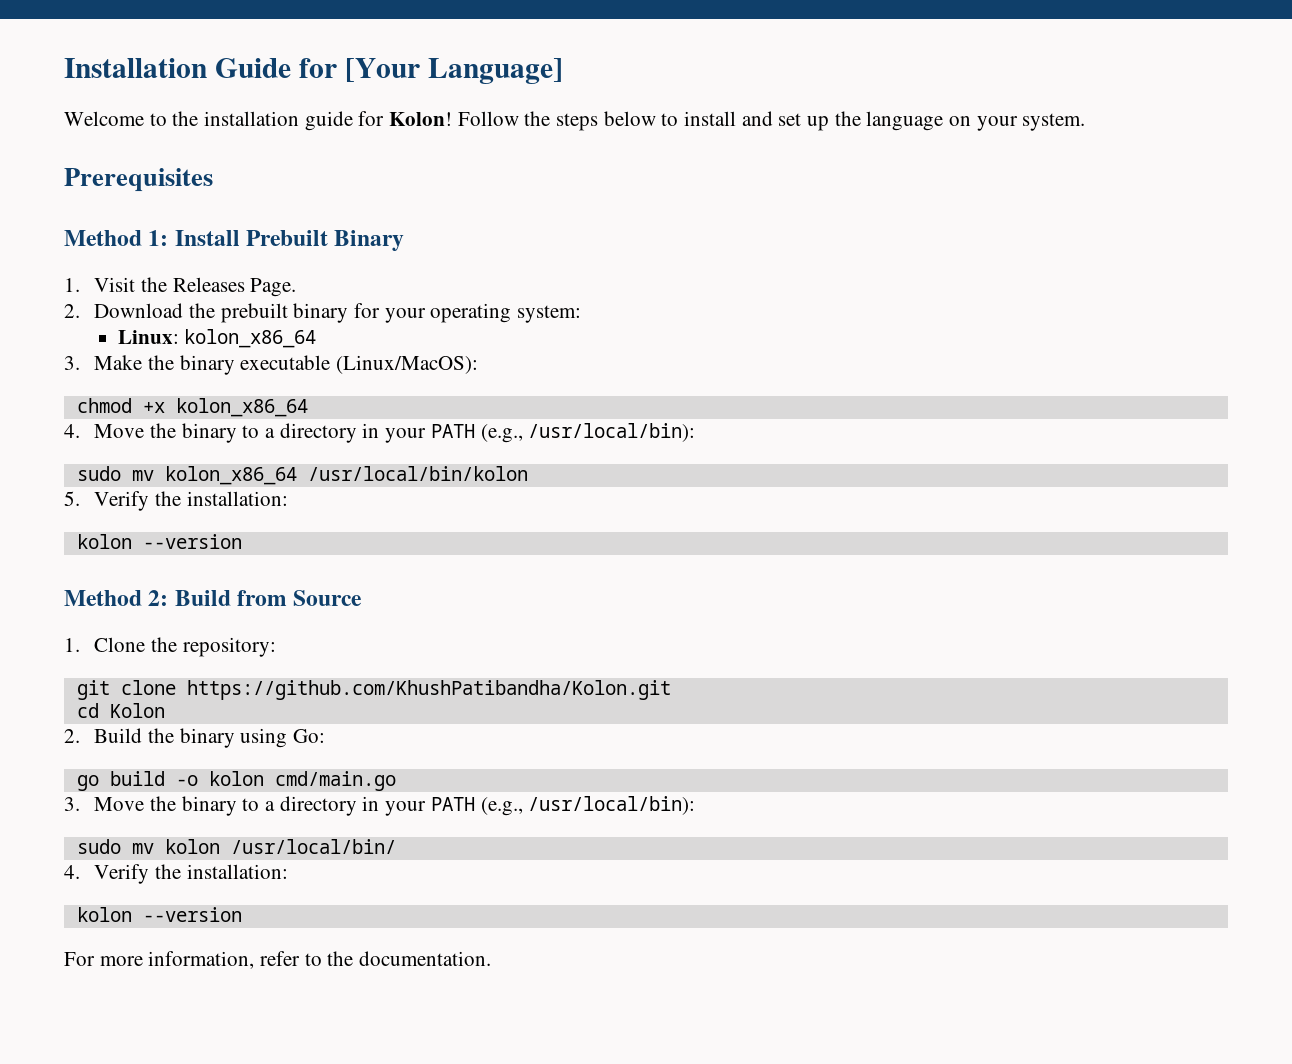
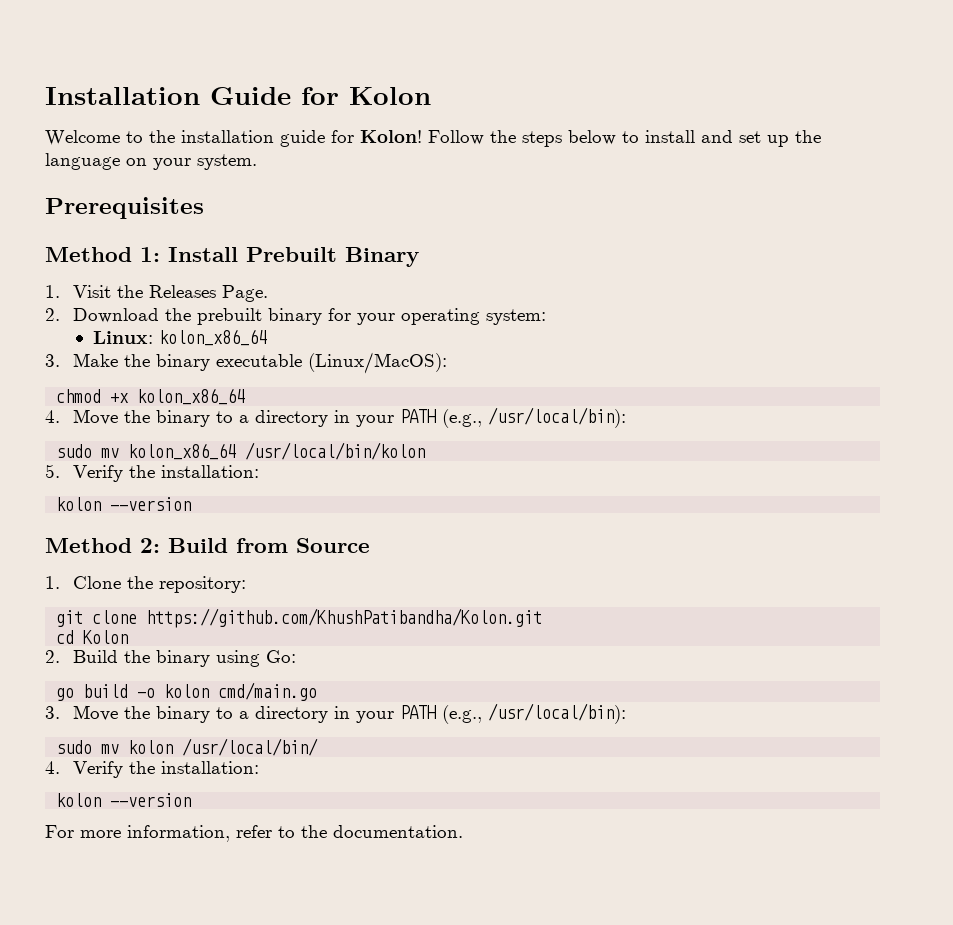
- Installation Guide for [Your Language]
+ Installation Guide for Kolon

